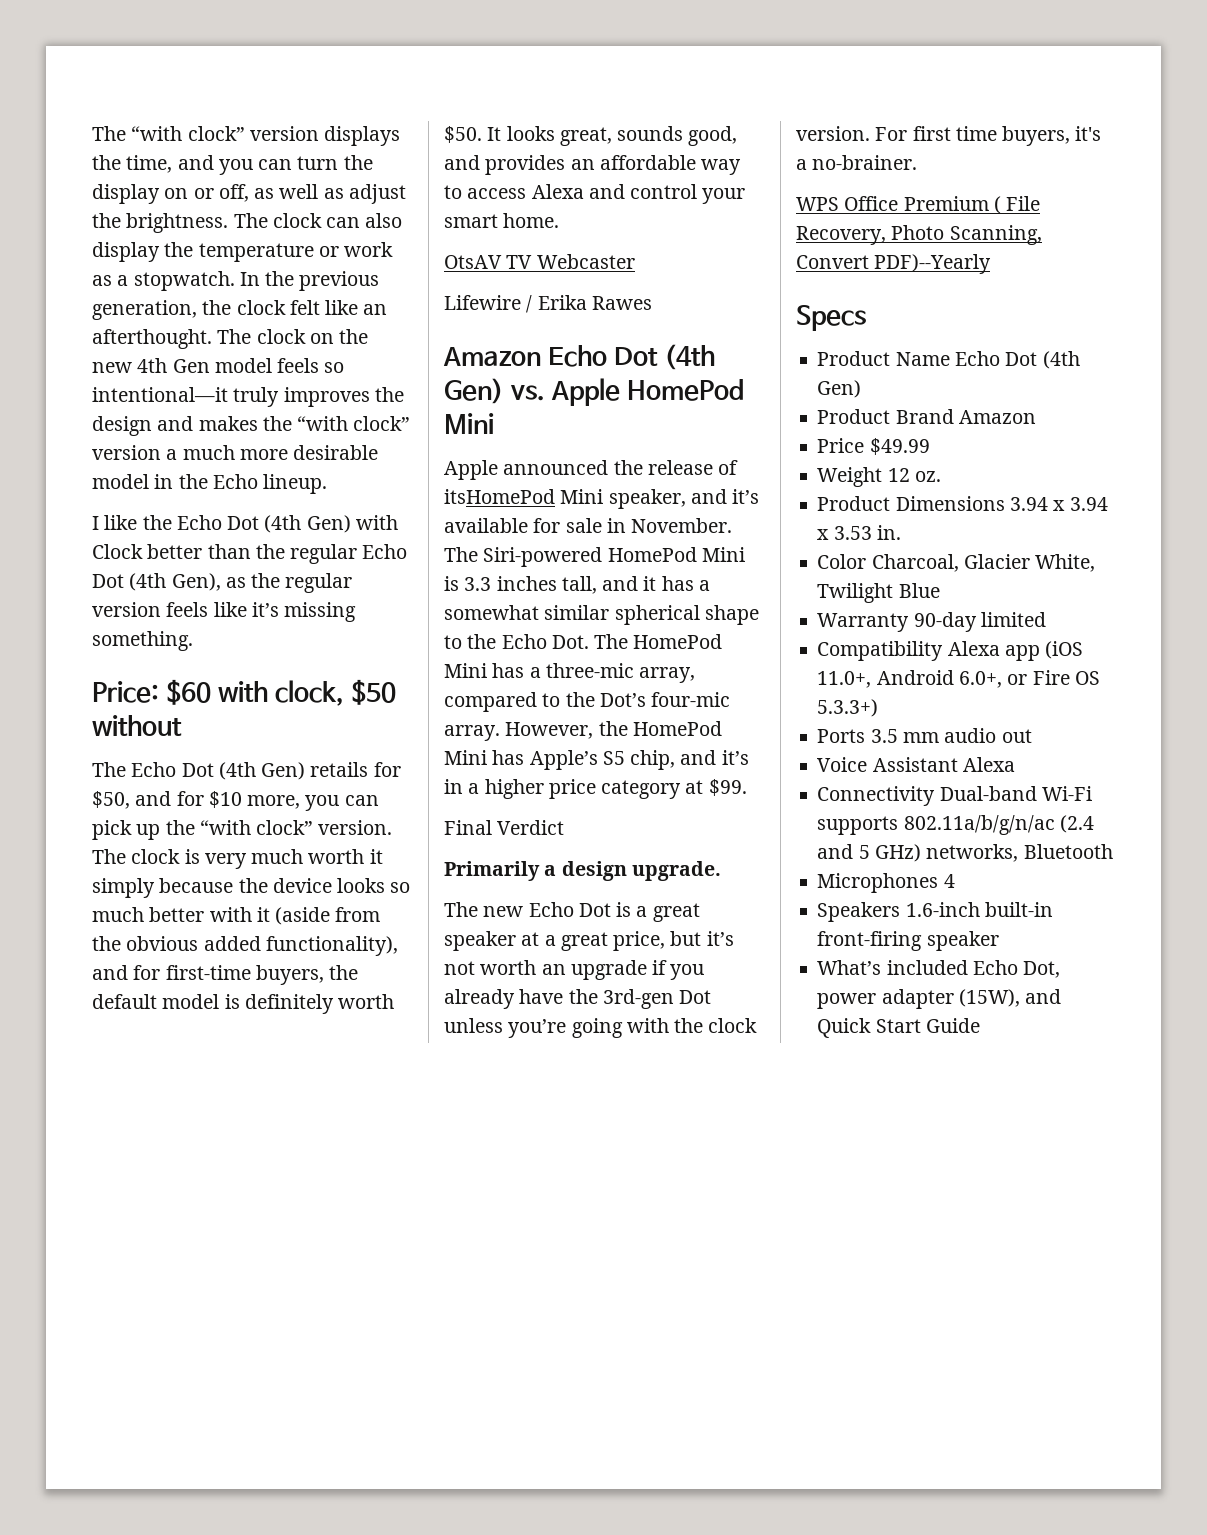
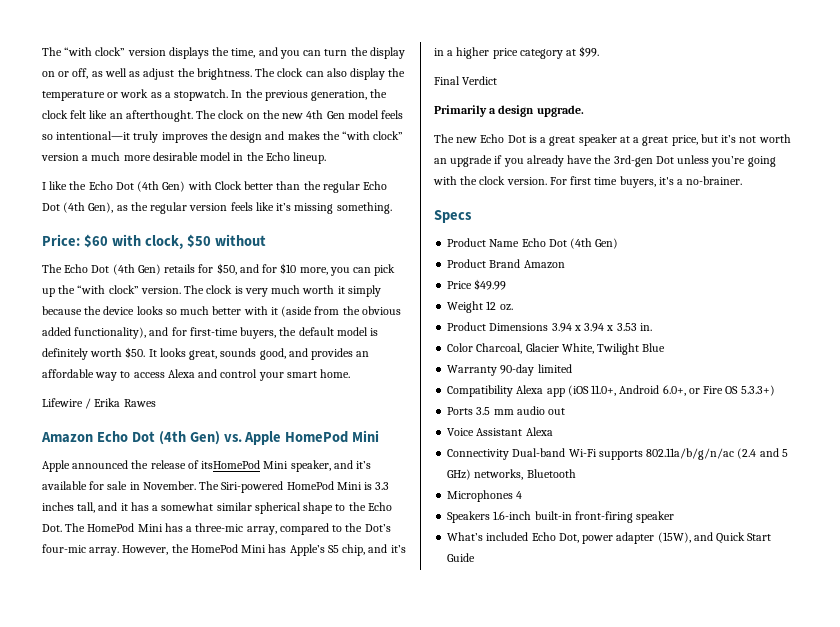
- OtsAV TV Webcaster
- WPS Office Premium ( File Recovery, Photo Scanning, Convert PDF)--Yearly

